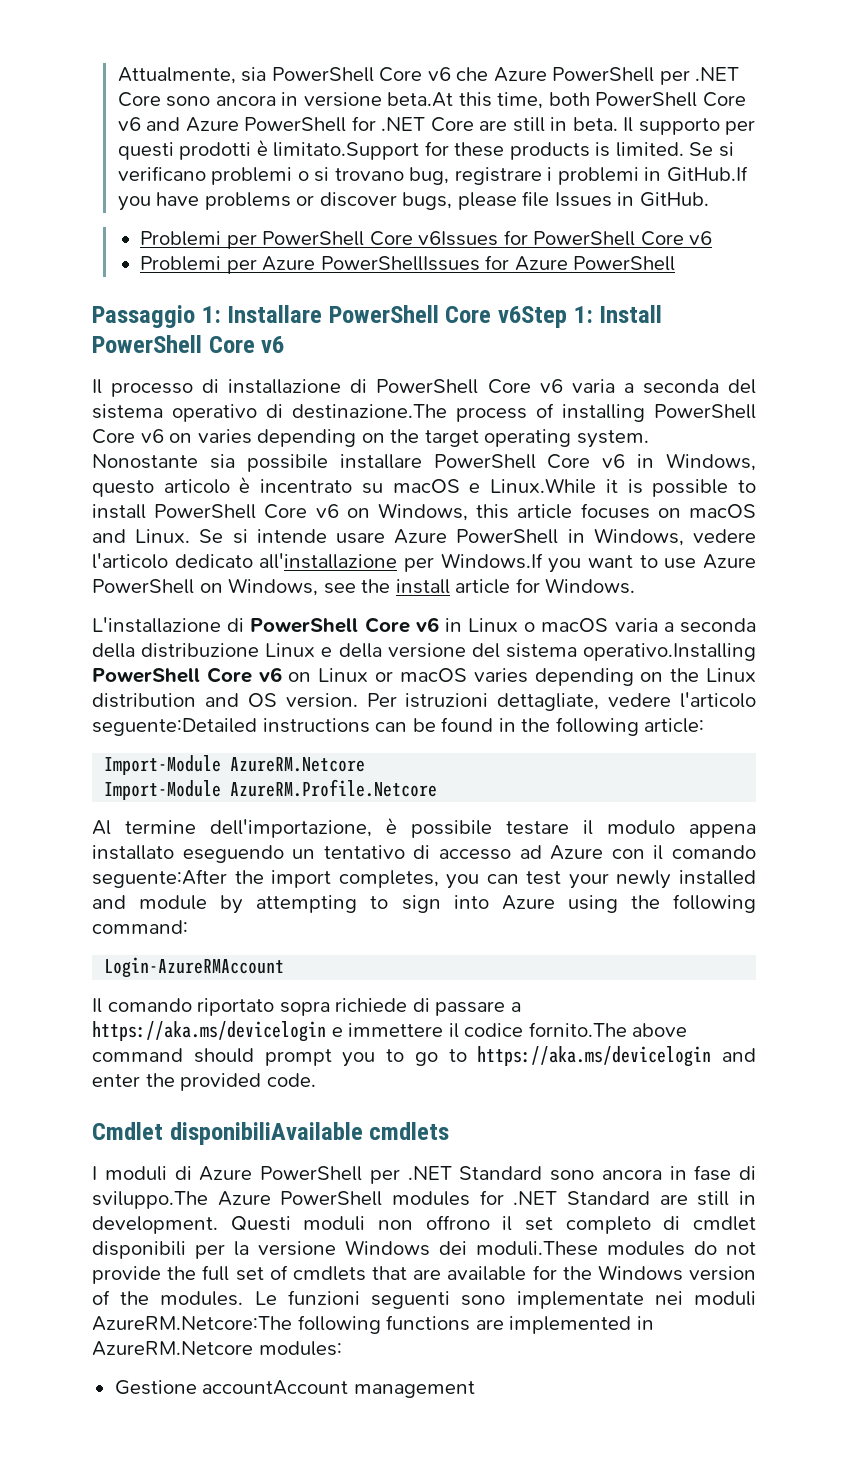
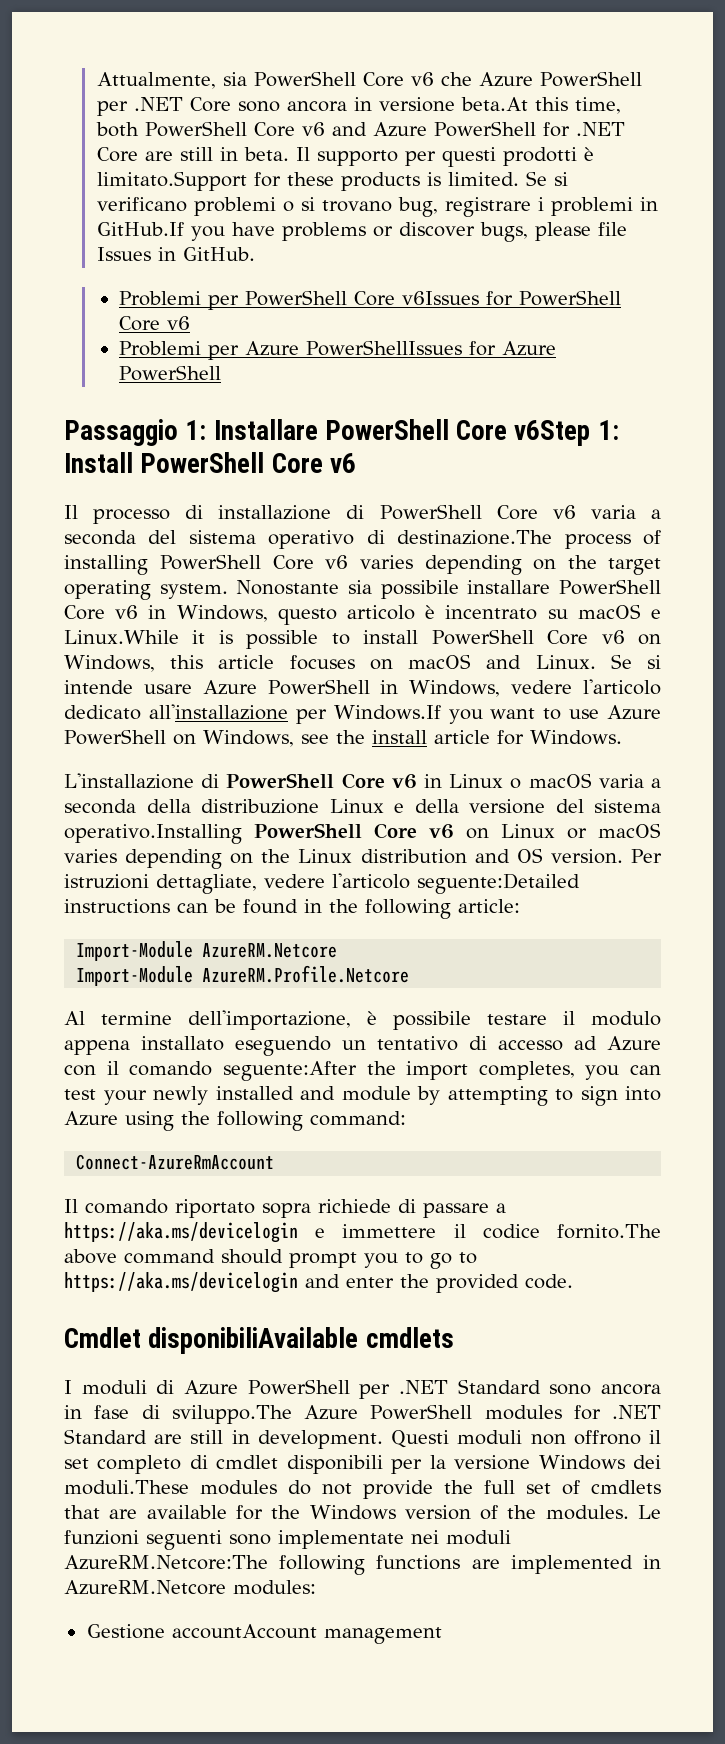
- Il processo di installazione di PowerShell Core v6 varia a seconda del sistema operativo di destinazione.The process of installing PowerShell Core v6 on varies depending on the target operating system.
+ Il processo di installazione di PowerShell Core v6 varia a seconda del sistema operativo di destinazione.The process of installing PowerShell Core v6 varies depending on the target operating system.
- Login-AzureRMAccount
+ Connect-AzureRmAccount

